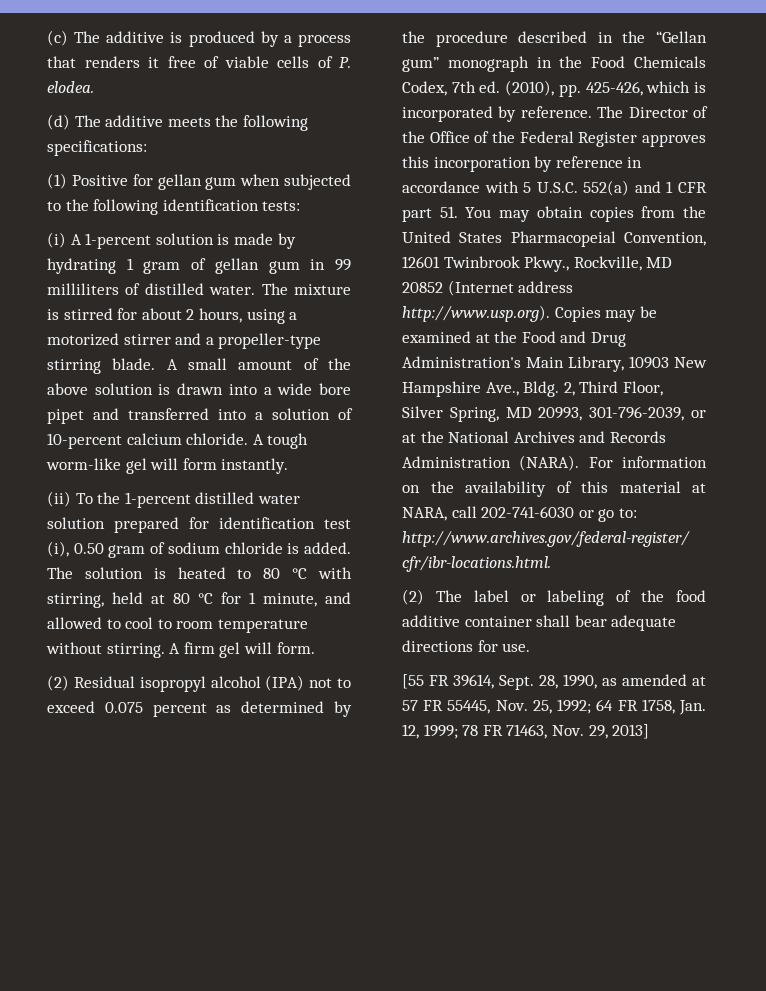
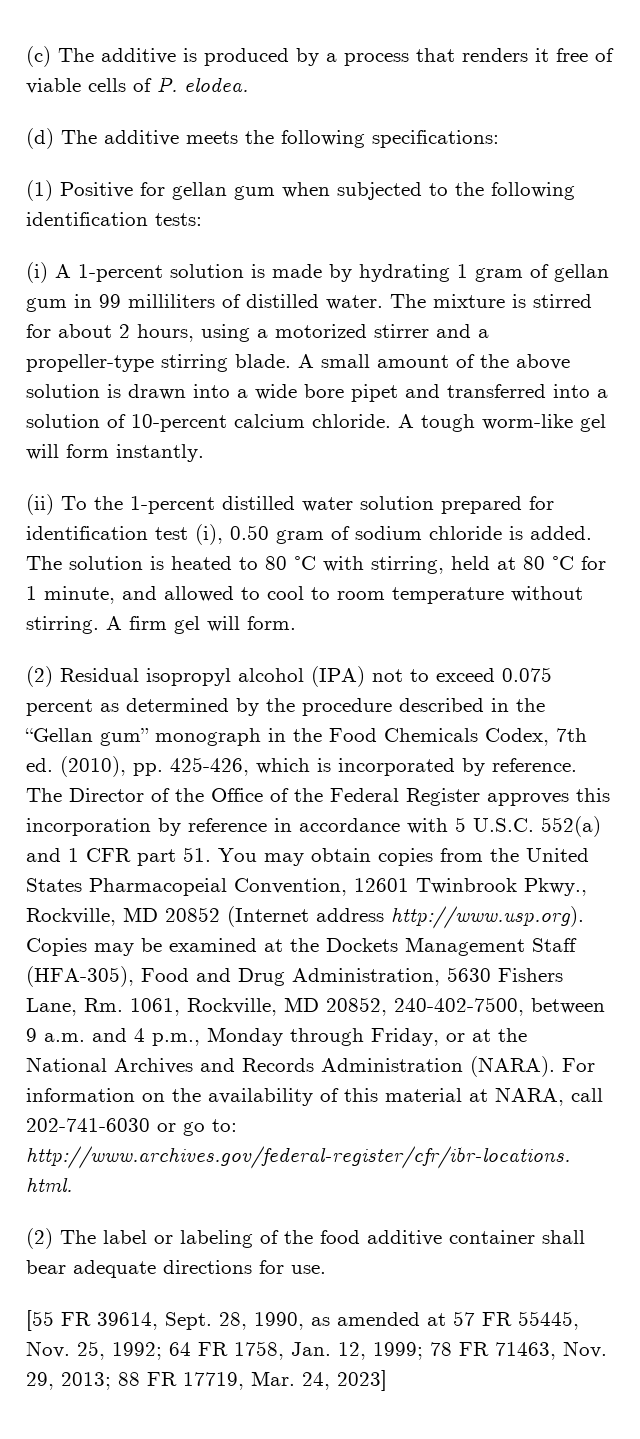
- The Director of the Office of the Federal Register approves this incorporation by reference in accordance with 5 U.S.C. 552(a) and 1 CFR part 51. You may obtain copies from the United States Pharmacopeial Convention, 12601 Twinbrook Pkwy., Rockville, MD 20852 (Internet address http://www.usp.org). Copies may be examined at the Food and Drug Administration's Main Library, 10903 New Hampshire Ave., Bldg. 2, Third Floor, Silver Spring, MD 20993, 301-796-2039, or at the National Archives and Records Administration (NARA).
+ The Director of the Office of the Federal Register approves this incorporation by reference in accordance with 5 U.S.C. 552(a) and 1 CFR part 51. You may obtain copies from the United States Pharmacopeial Convention, 12601 Twinbrook Pkwy., Rockville, MD 20852 (Internet address http://www.usp.org). Copies may be examined at the Dockets Management Staff (HFA-305), Food and Drug Administration, 5630 Fishers Lane, Rm. 1061, Rockville, MD 20852, 240-402-7500, between 9 a.m. and 4 p.m., Monday through Friday, or at the National Archives and Records Administration (NARA).
- 28, 1990, as amended at 57 FR 55445, Nov. 25, 1992; 64 FR 1758, Jan. 12, 1999; 78 FR 71463, Nov. 29, 2013]
+ 28, 1990, as amended at 57 FR 55445, Nov. 25, 1992; 64 FR 1758, Jan. 12, 1999; 78 FR 71463, Nov. 29, 2013; 88 FR 17719, Mar. 24, 2023]

